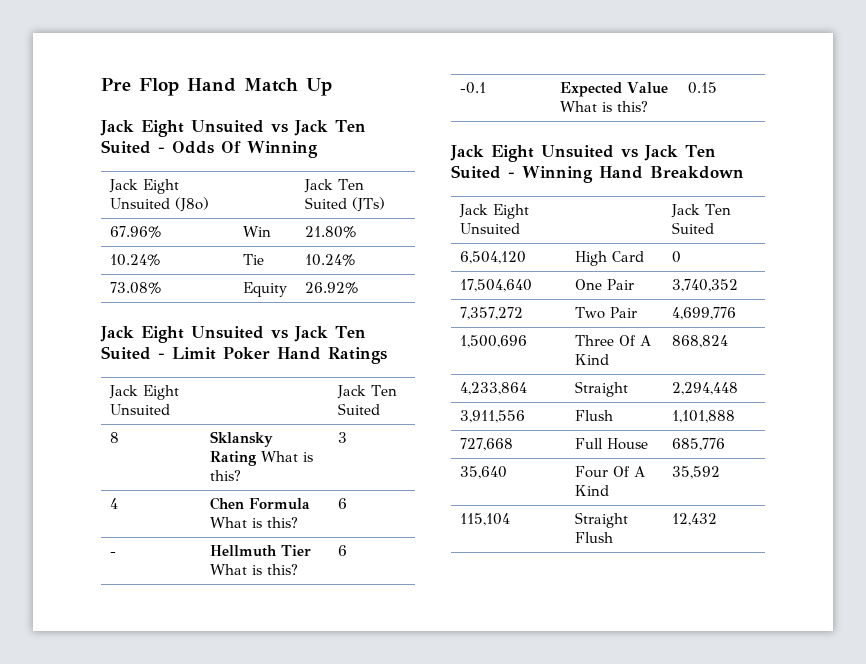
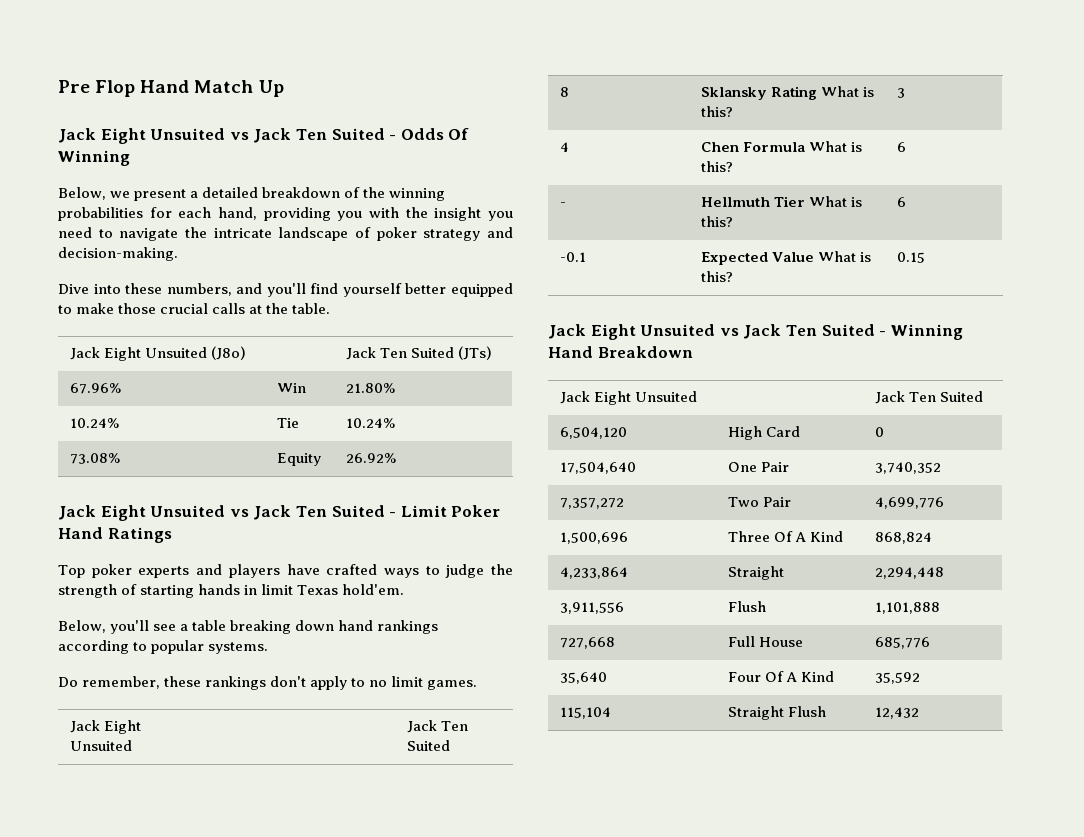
+ Below, we present a detailed breakdown of the winning probabilities for each hand, providing you with the insight you need to navigate the intricate landscape of poker strategy and decision-making.
+ Dive into these numbers, and you'll find yourself better equipped to make those crucial calls at the table.
+ Top poker experts and players have crafted ways to judge the strength of starting hands in limit Texas hold'em.
+ Below, you'll see a table breaking down hand rankings according to popular systems.
+ Do remember, these rankings don't apply to no limit games.

